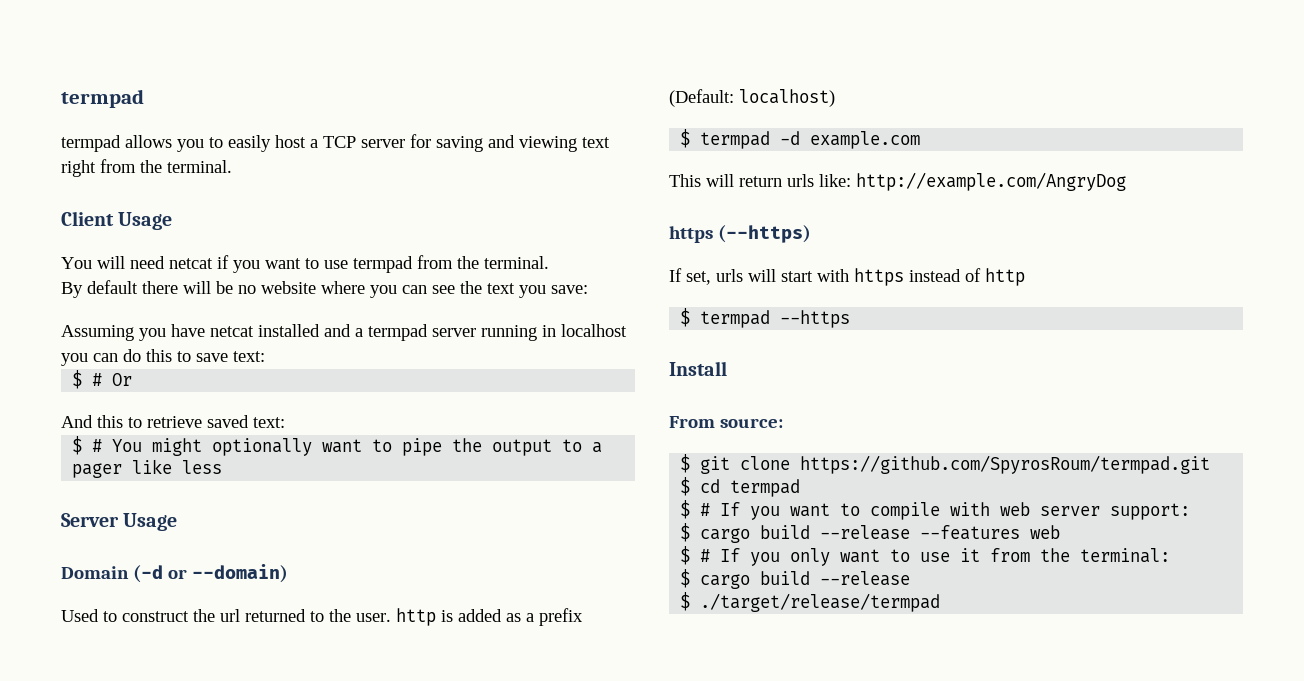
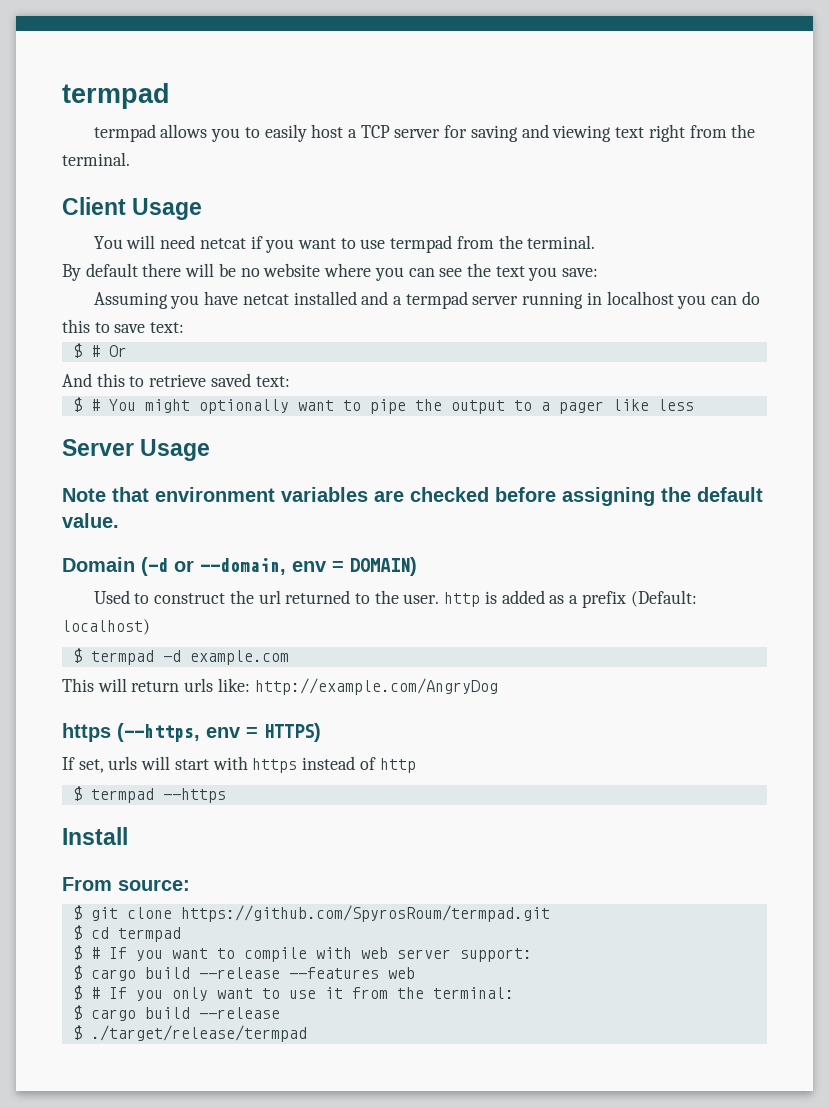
+ Note that environment variables are checked before assigning the default value.
- Domain (-d or --domain)
+ Domain (-d or --domain, env = DOMAIN)
- https (--https)
+ https (--https, env = HTTPS)

